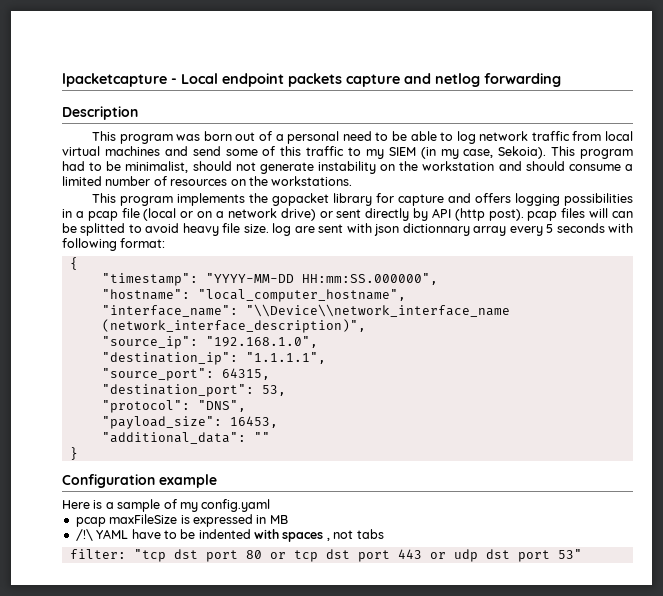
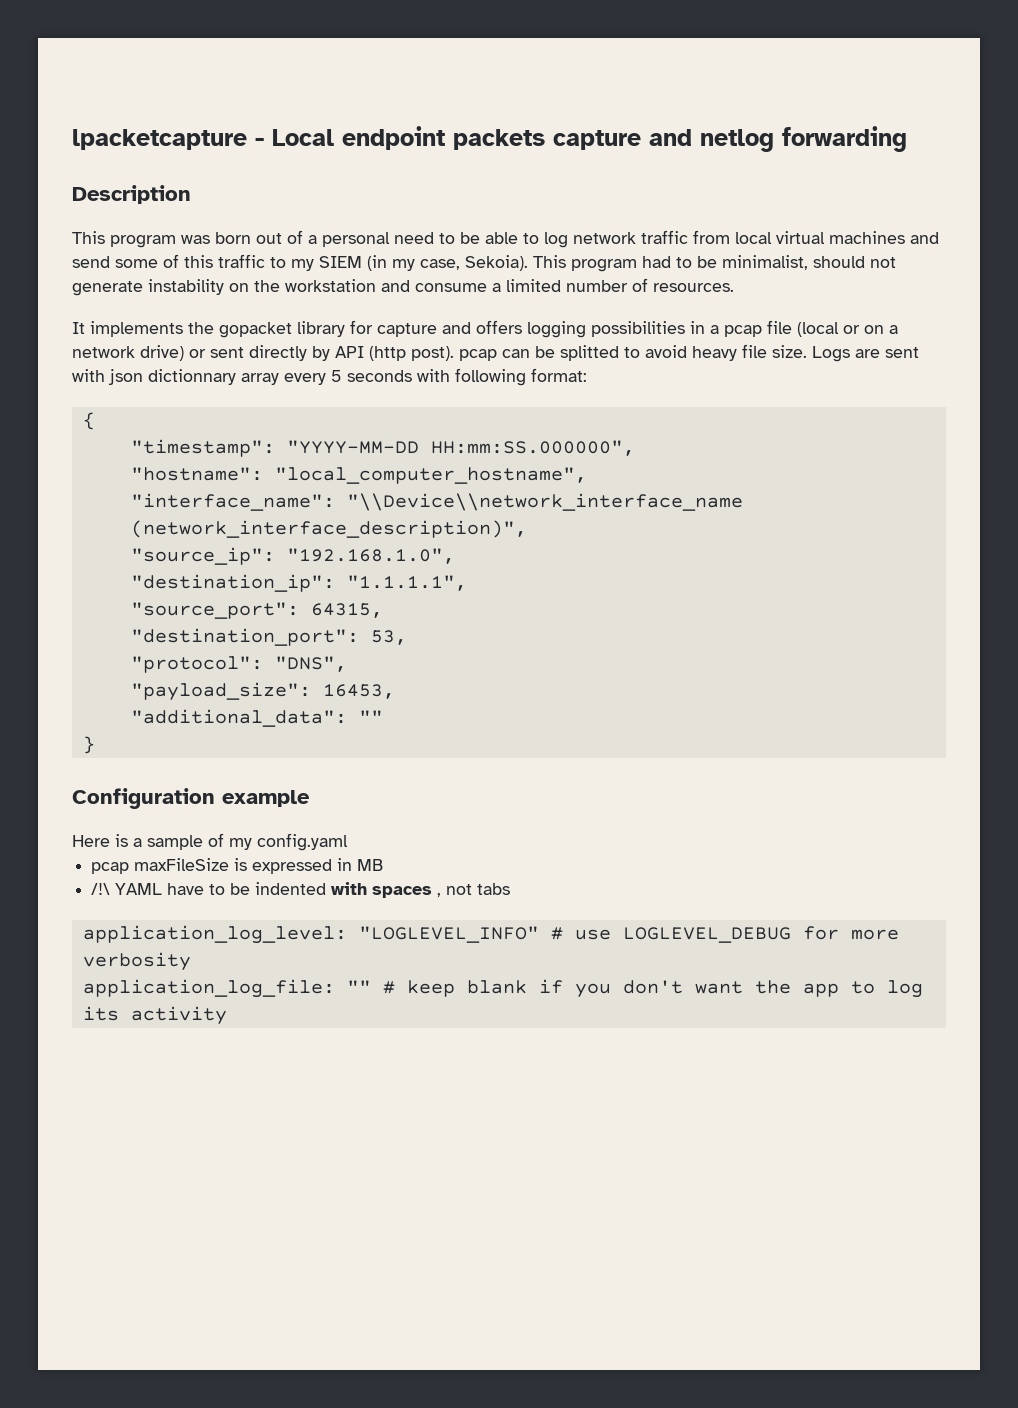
- This program had to be minimalist, should not generate instability on the workstation and should consume a limited number of resources on the workstations.
- This program implements the gopacket library for capture and offers logging possibilities in a pcap file (local or on a network drive) or sent directly by API (http post). pcap files will can be splitted to avoid heavy file size. log are sent with json dictionnary array every 5 seconds with following format:
+ This program had to be minimalist, should not generate instability on the workstation and consume a limited number of resources.
+ It implements the gopacket library for capture and offers logging possibilities in a pcap file (local or on a network drive) or sent directly by API (http post). pcap can be splitted to avoid heavy file size. Logs are sent with json dictionnary array every 5 seconds with following format:
- filter: "tcp dst port 80 or tcp dst port 443 or udp dst port 53"
+ application_log_level: "LOGLEVEL_INFO" # use LOGLEVEL_DEBUG for more verbosity
+ application_log_file: "" # keep blank if you don't want the app to log its activity

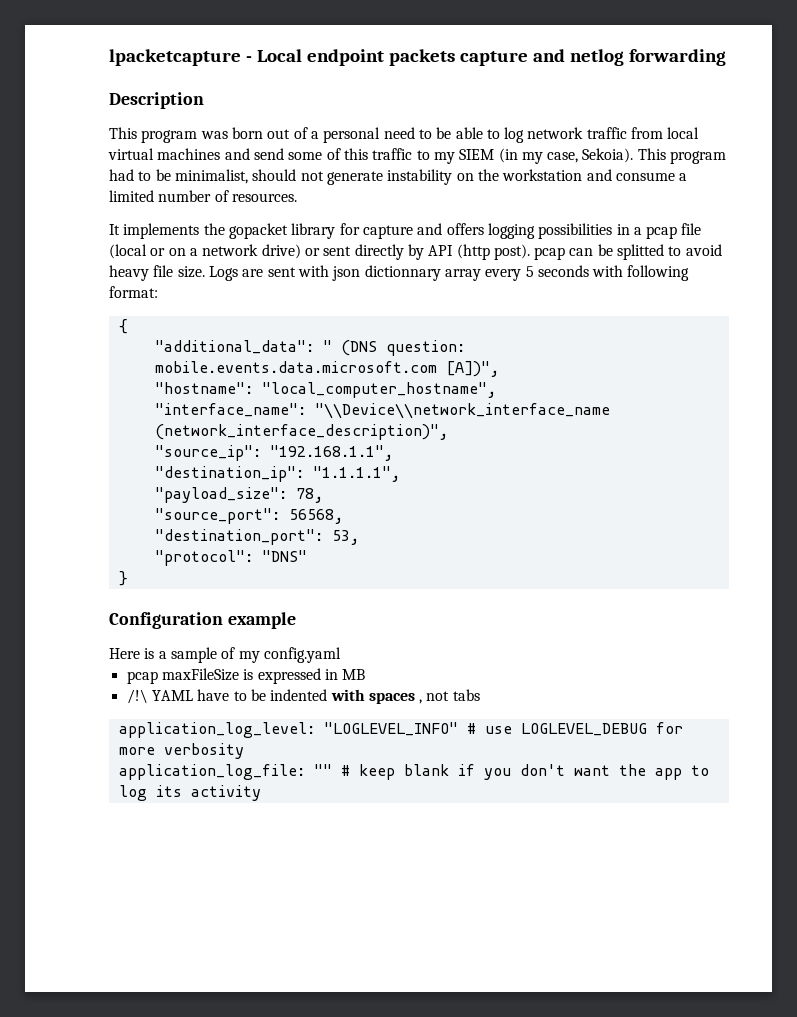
- "timestamp": "YYYY-MM-DD HH:mm:SS.000000",
+ "additional_data": " (DNS question: mobile.events.data.microsoft.com [A])",
- "source_ip": "192.168.1.0",
+ "source_ip": "192.168.1.1",
+ "payload_size": 78,
- "source_port": 64315,
+ "source_port": 56568,
- "protocol": "DNS",
- "payload_size": 16453,
- "additional_data": ""
+ "protocol": "DNS"

